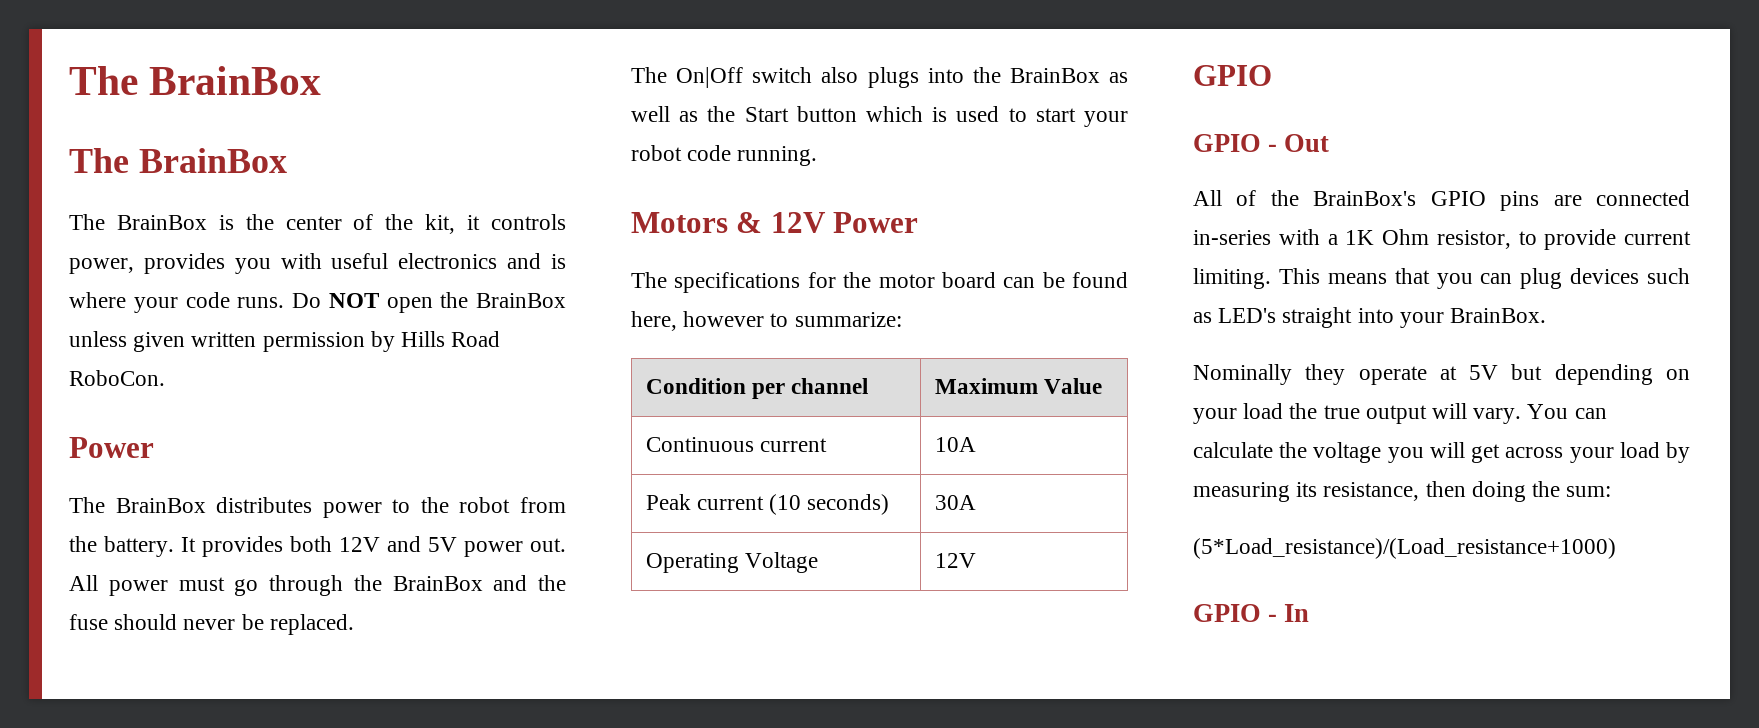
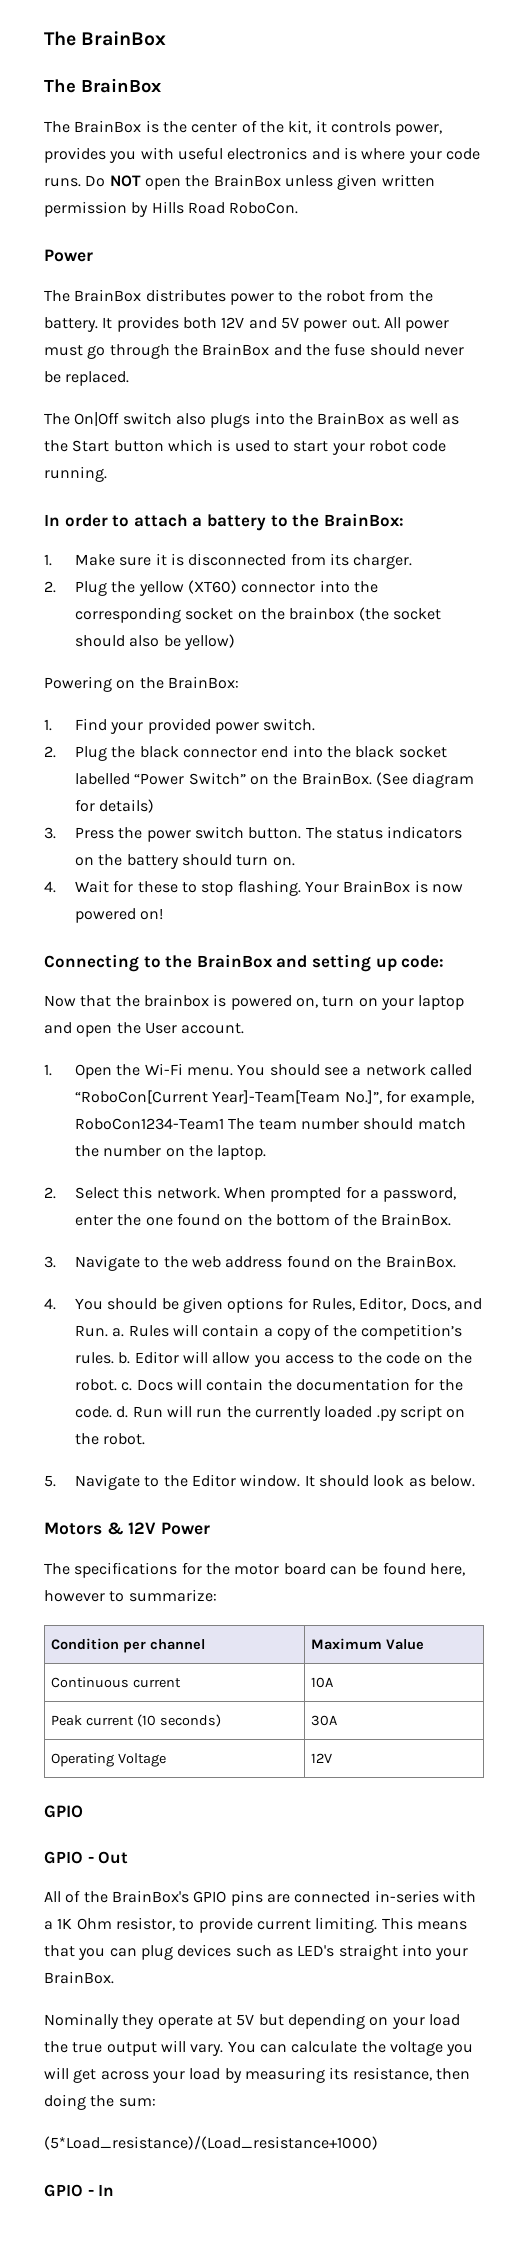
+ In order to attach a battery to the BrainBox:
+ 1. Make sure it is disconnected from its charger.
+ 2. Plug the yellow (XT60) connector into the corresponding socket on the brainbox (the socket should also be yellow)
+ Powering on the BrainBox:
+ 1. Find your provided power switch.
+ 2. Plug the black connector end into the black socket labelled “Power Switch” on the BrainBox. (See diagram for details)
+ 3. Press the power switch button. The status indicators on the battery should turn on.
+ 4. Wait for these to stop flashing. Your BrainBox is now powered on!
+ Connecting to the BrainBox and setting up code:
+ Now that the brainbox is powered on, turn on your laptop and open the User account.
+ 1. Open the Wi-Fi menu. You should see a network called “RoboCon[Current Year]-Team[Team No.]”, for example, RoboCon1234-Team1 The team number should match the number on the laptop.
+ 2. Select this network. When prompted for a password, enter the one found on the bottom of the BrainBox.
+ 3. Navigate to the web address found on the BrainBox.
+ 4. You should be given options for Rules, Editor, Docs, and Run. a. Rules will contain a copy of the competition’s rules. b. Editor will allow you access to the code on the robot. c. Docs will contain the documentation for the code. d. Run will run the currently loaded .py script on the robot.
+ 5. Navigate to the Editor window. It should look as below.

